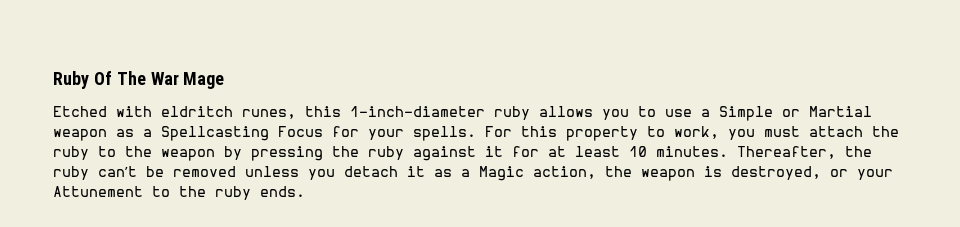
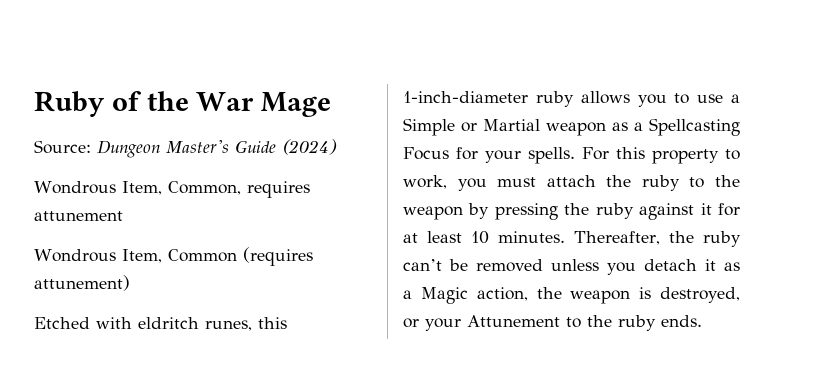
- Ruby Of The War Mage
+ Ruby of the War Mage
+ Source: Dungeon Master's Guide (2024)
+ Wondrous Item, Common, requires attunement
+ Wondrous Item, Common (requires attunement)

